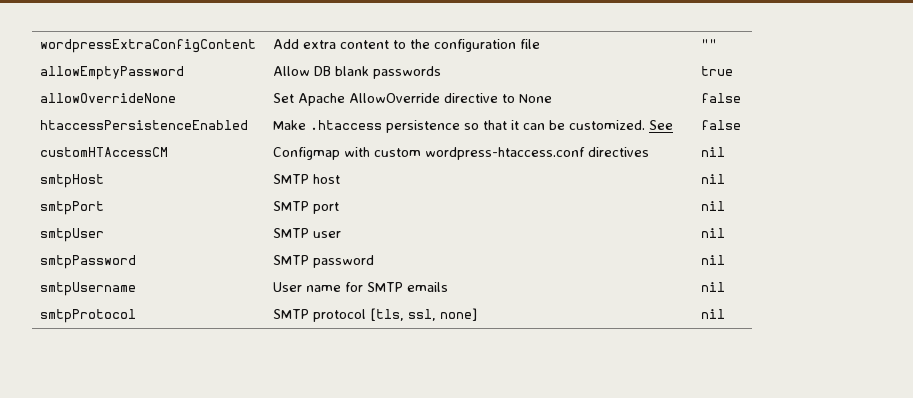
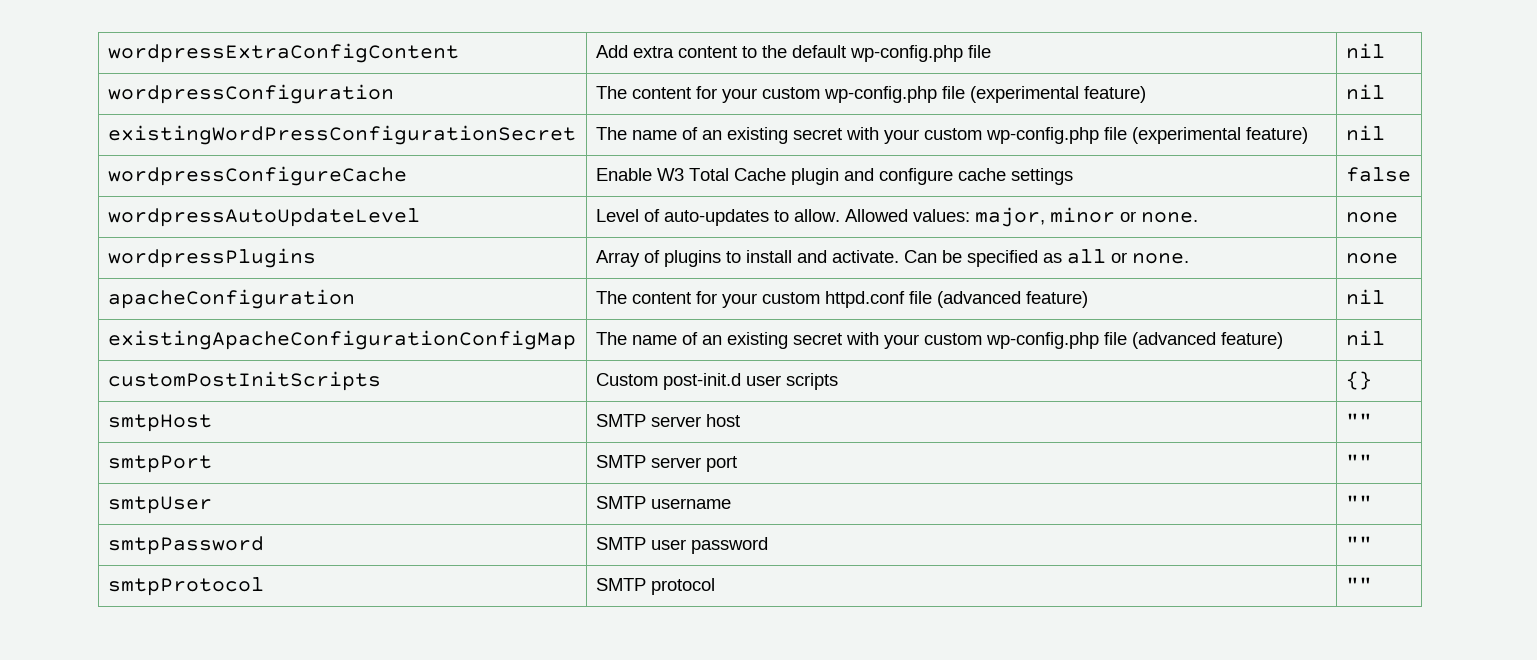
- wordpressExtraConfigContent | Add extra content to the configuration file | ""
- allowEmptyPassword | Allow DB blank passwords | true
- allowOverrideNone | Set Apache AllowOverride directive to None | false
- htaccessPersistenceEnabled | Make .htaccess persistence so that it can be customized. See | false
- customHTAccessCM | Configmap with custom wordpress-htaccess.conf directives | nil
+ wordpressExtraConfigContent | Add extra content to the default wp-config.php file | nil
+ wordpressConfiguration | The content for your custom wp-config.php file (experimental feature) | nil
+ existingWordPressConfigurationSecret | The name of an existing secret with your custom wp-config.php file (experimental feature) | nil
+ wordpressConfigureCache | Enable W3 Total Cache plugin and configure cache settings | false
+ wordpressAutoUpdateLevel | Level of auto-updates to allow. Allowed values: major, minor or none. | none
+ wordpressPlugins | Array of plugins to install and activate. Can be specified as all or none. | none
+ apacheConfiguration | The content for your custom httpd.conf file (advanced feature) | nil
+ existingApacheConfigurationConfigMap | The name of an existing secret with your custom wp-config.php file (advanced feature) | nil
+ customPostInitScripts | Custom post-init.d user scripts | {}
- smtpHost | SMTP host | nil
+ smtpHost | SMTP server host | ""
- smtpPort | SMTP port | nil
+ smtpPort | SMTP server port | ""
- smtpUser | SMTP user | nil
+ smtpUser | SMTP username | ""
- smtpPassword | SMTP password | nil
- smtpUsername | User name for SMTP emails | nil
+ smtpPassword | SMTP user password | ""
- smtpProtocol | SMTP protocol [tls, ssl, none] | nil
+ smtpProtocol | SMTP protocol | ""

